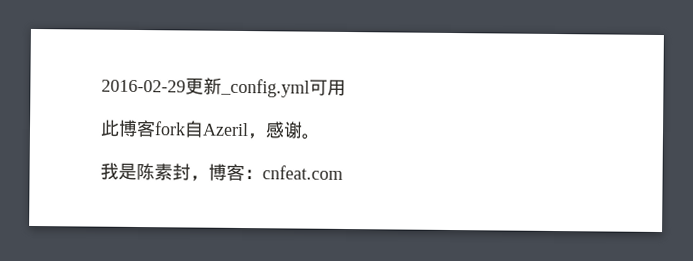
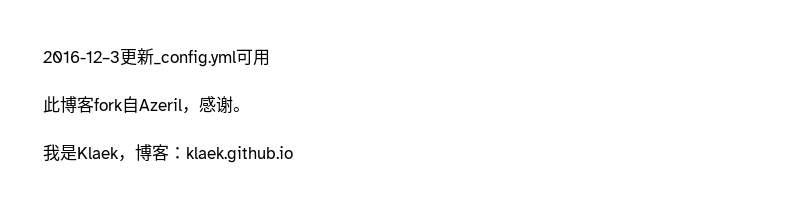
- 2016-02-29更新_config.yml可用
+ 2016-12–3更新_config.yml可用
- 我是陈素封，博客：cnfeat.com
+ 我是Klaek，博客：klaek.github.io

